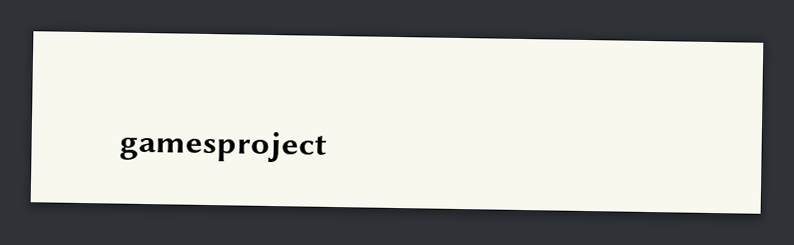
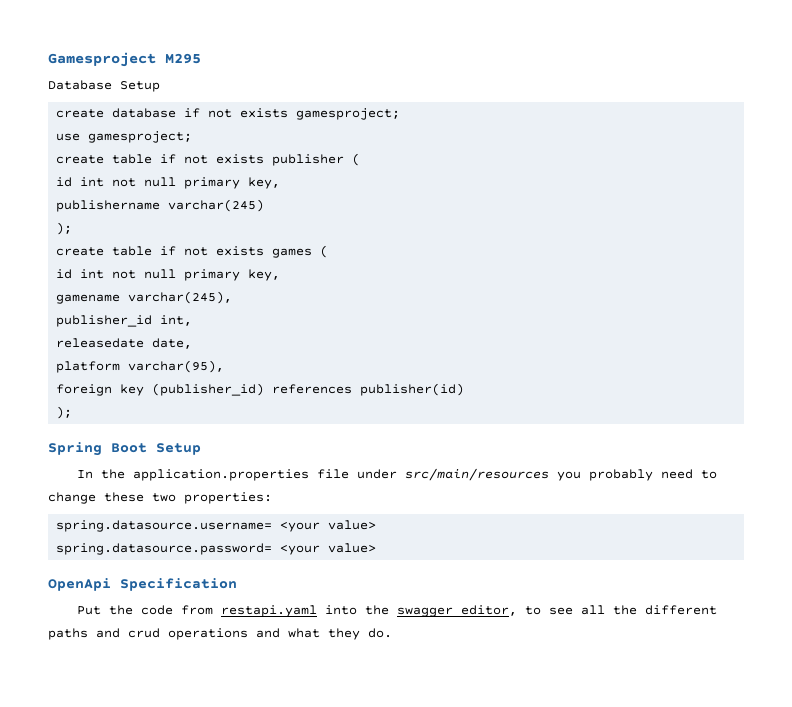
- gamesproject
+ Gamesproject M295
+ Database Setup
+ create database if not exists gamesproject;
+ use gamesproject;
+ create table if not exists publisher (
+ id int not null primary key,
+ publishername varchar(245)
+ );
+ create table if not exists games (
+ id int not null primary key,
+ gamename varchar(245),
+ publisher_id int,
+ releasedate date,
+ platform varchar(95),
+ foreign key (publisher_id) references publisher(id)
+ );
+ Spring Boot Setup
+ In the application.properties file under src/main/resources you probably need to change these two properties:
+ spring.datasource.username= <your value>
+ spring.datasource.password= <your value>
+ OpenApi Specification
+ Put the code from restapi.yaml into the swagger editor, to see all the different paths and crud operations and what they do.

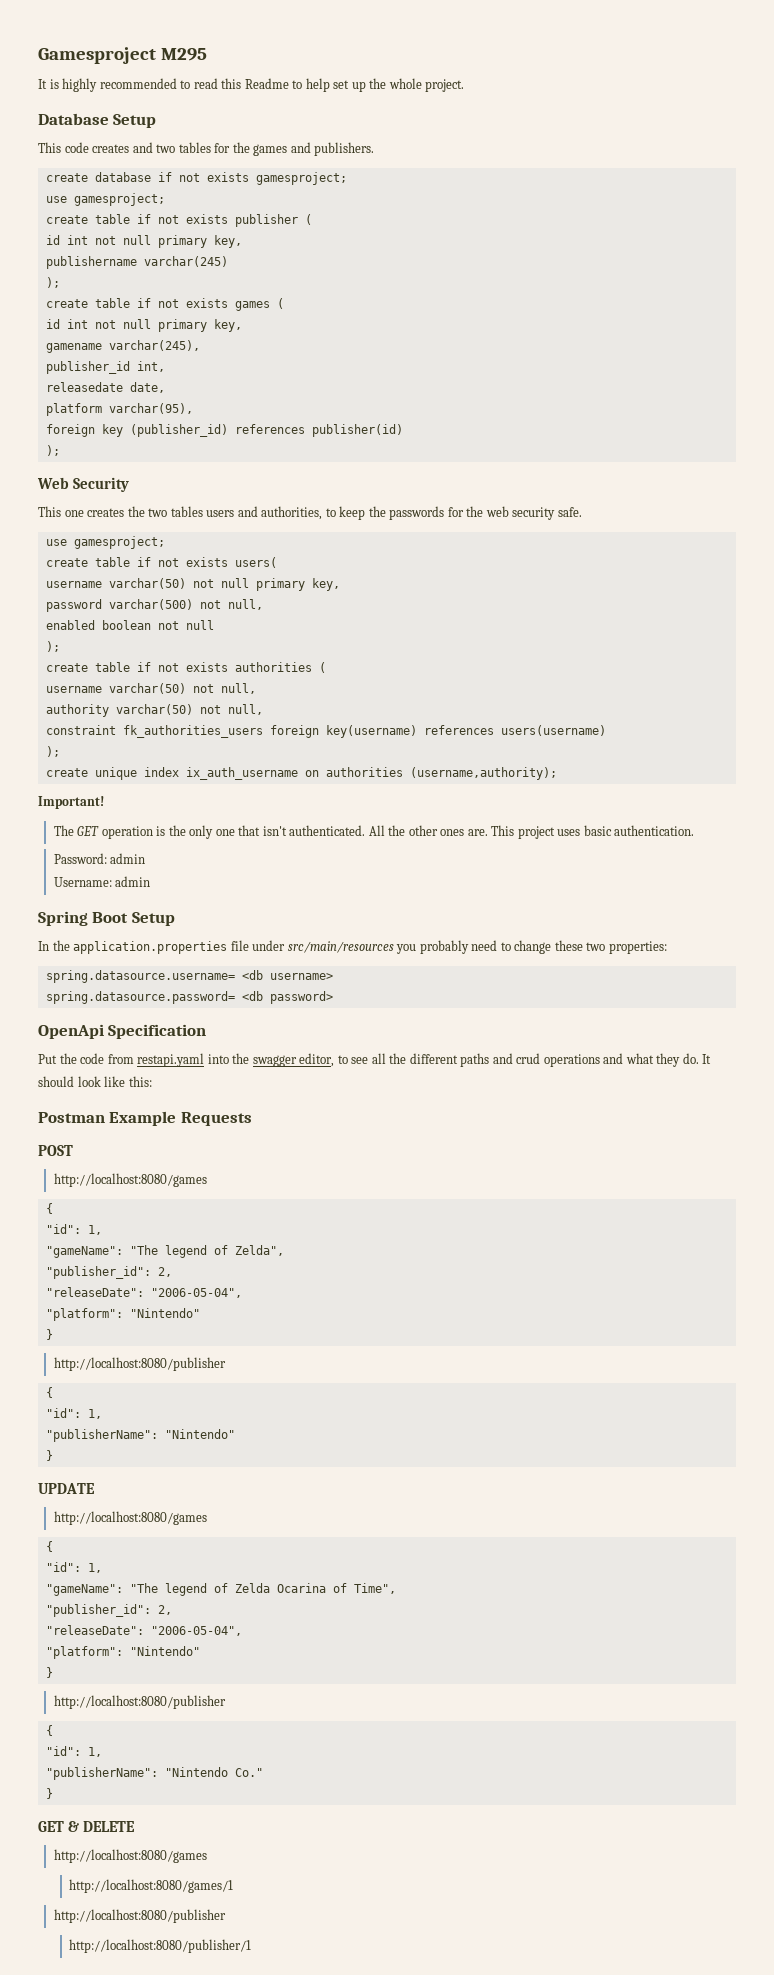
+ It is highly recommended to read this Readme to help set up the whole project.
  Database Setup
+ This code creates and two tables for the games and publishers.
+ Web Security
+ This one creates the two tables users and authorities, to keep the passwords for the web security safe.
+ use gamesproject;
+ create table if not exists users(
+ username varchar(50) not null primary key,
+ password varchar(500) not null,
+ enabled boolean not null
+ );
+ create table if not exists authorities (
+ username varchar(50) not null,
+ authority varchar(50) not null,
+ constraint fk_authorities_users foreign key(username) references users(username)
+ );
+ create unique index ix_auth_username on authorities (username,authority);
+ Important!
+ The GET operation is the only one that isn't authenticated. All the other ones are. This project uses basic authentication.
+ Password: admin
+ Username: admin
- spring.datasource.username= <your value>
+ spring.datasource.username= <db username>
- spring.datasource.password= <your value>
+ spring.datasource.password= <db password>
+ It should look like this:
+ Postman Example Requests
+ POST
+ http://localhost:8080/games
+ {
+ "id": 1,
+ "gameName": "The legend of Zelda",
+ "publisher_id": 2,
+ "releaseDate": "2006-05-04",
+ "platform": "Nintendo"
+ }
+ http://localhost:8080/publisher
+ {
+ "id": 1,
+ "publisherName": "Nintendo"
+ }
+ UPDATE
+ http://localhost:8080/games
+ {
+ "id": 1,
+ "gameName": "The legend of Zelda Ocarina of Time",
+ "publisher_id": 2,
+ "releaseDate": "2006-05-04",
+ "platform": "Nintendo"
+ }
+ http://localhost:8080/publisher
+ {
+ "id": 1,
+ "publisherName": "Nintendo Co."
+ }
+ GET & DELETE
+ http://localhost:8080/games
+ http://localhost:8080/games/1
+ http://localhost:8080/publisher
+ http://localhost:8080/publisher/1

